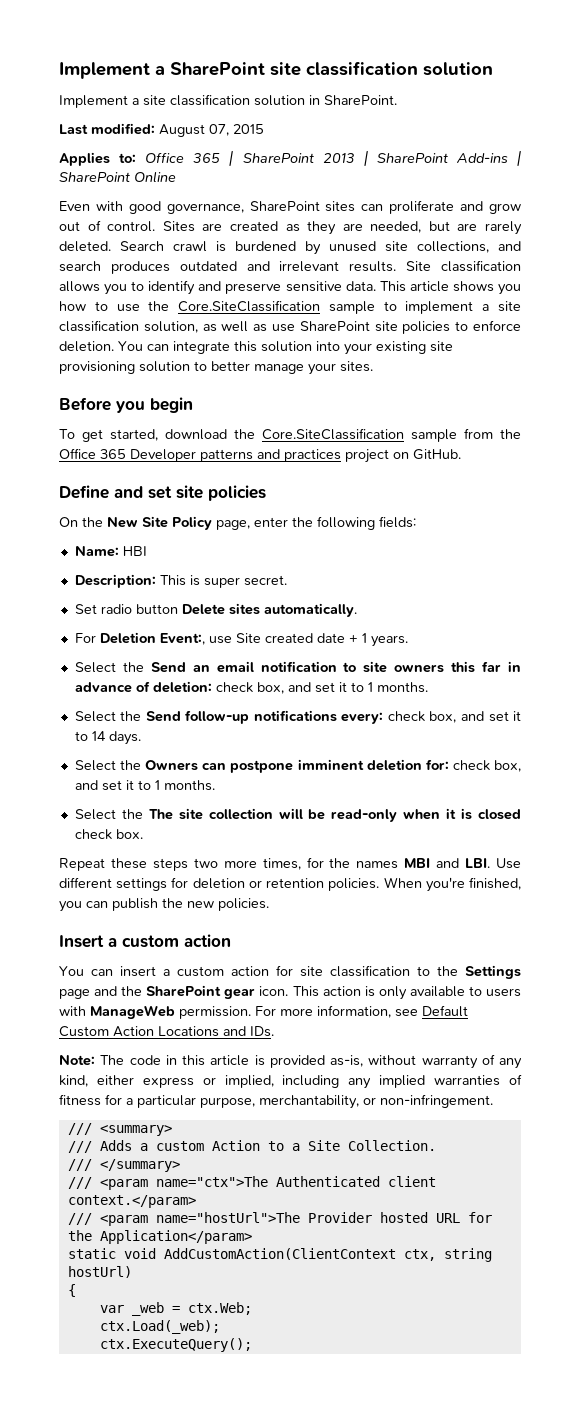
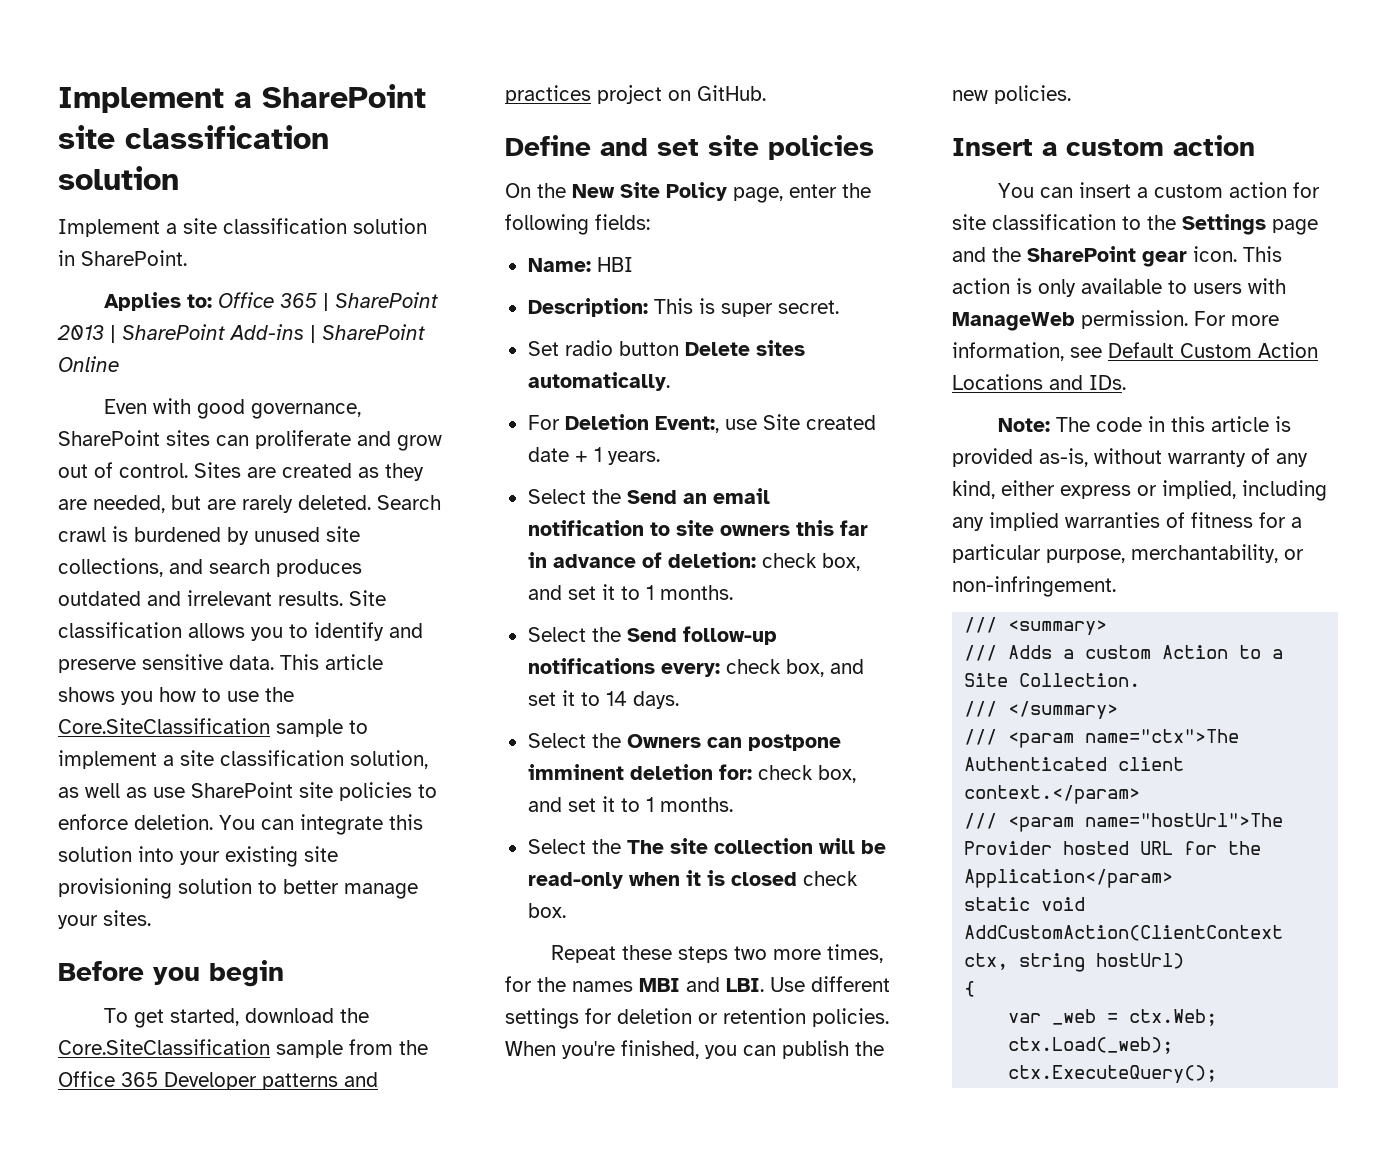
- Last modified: August 07, 2015

